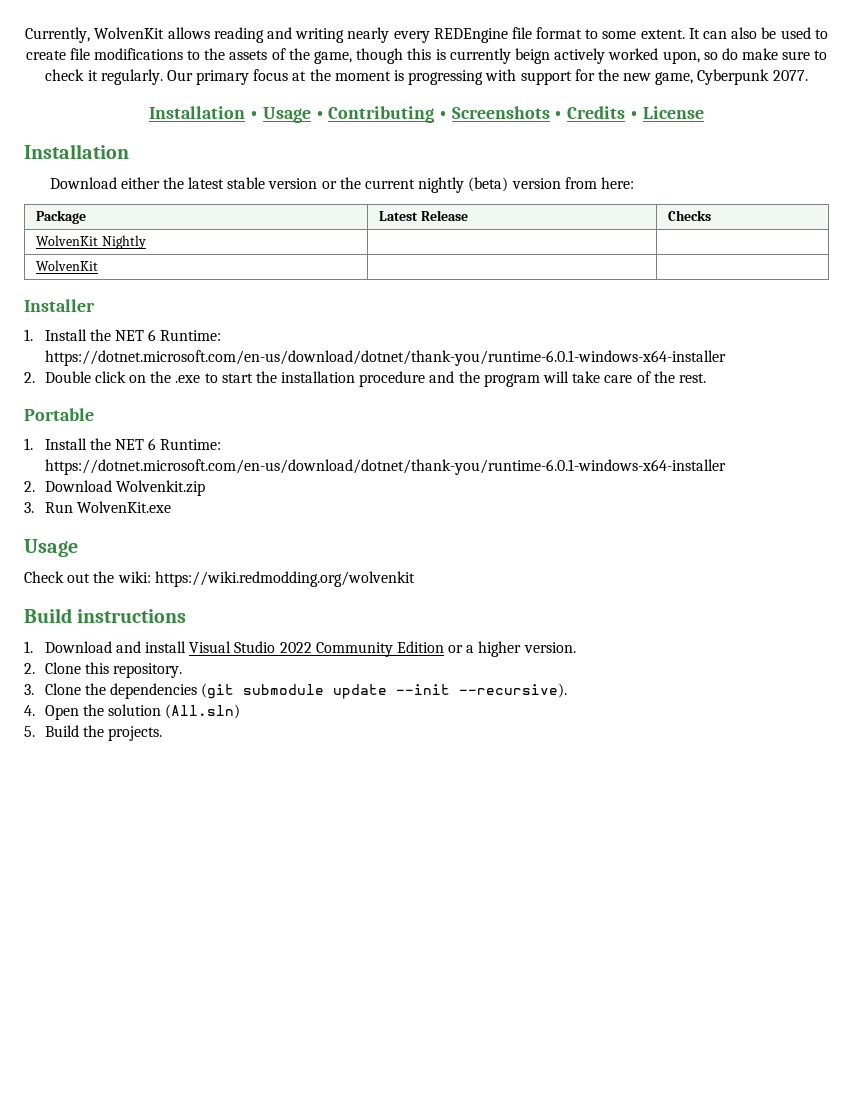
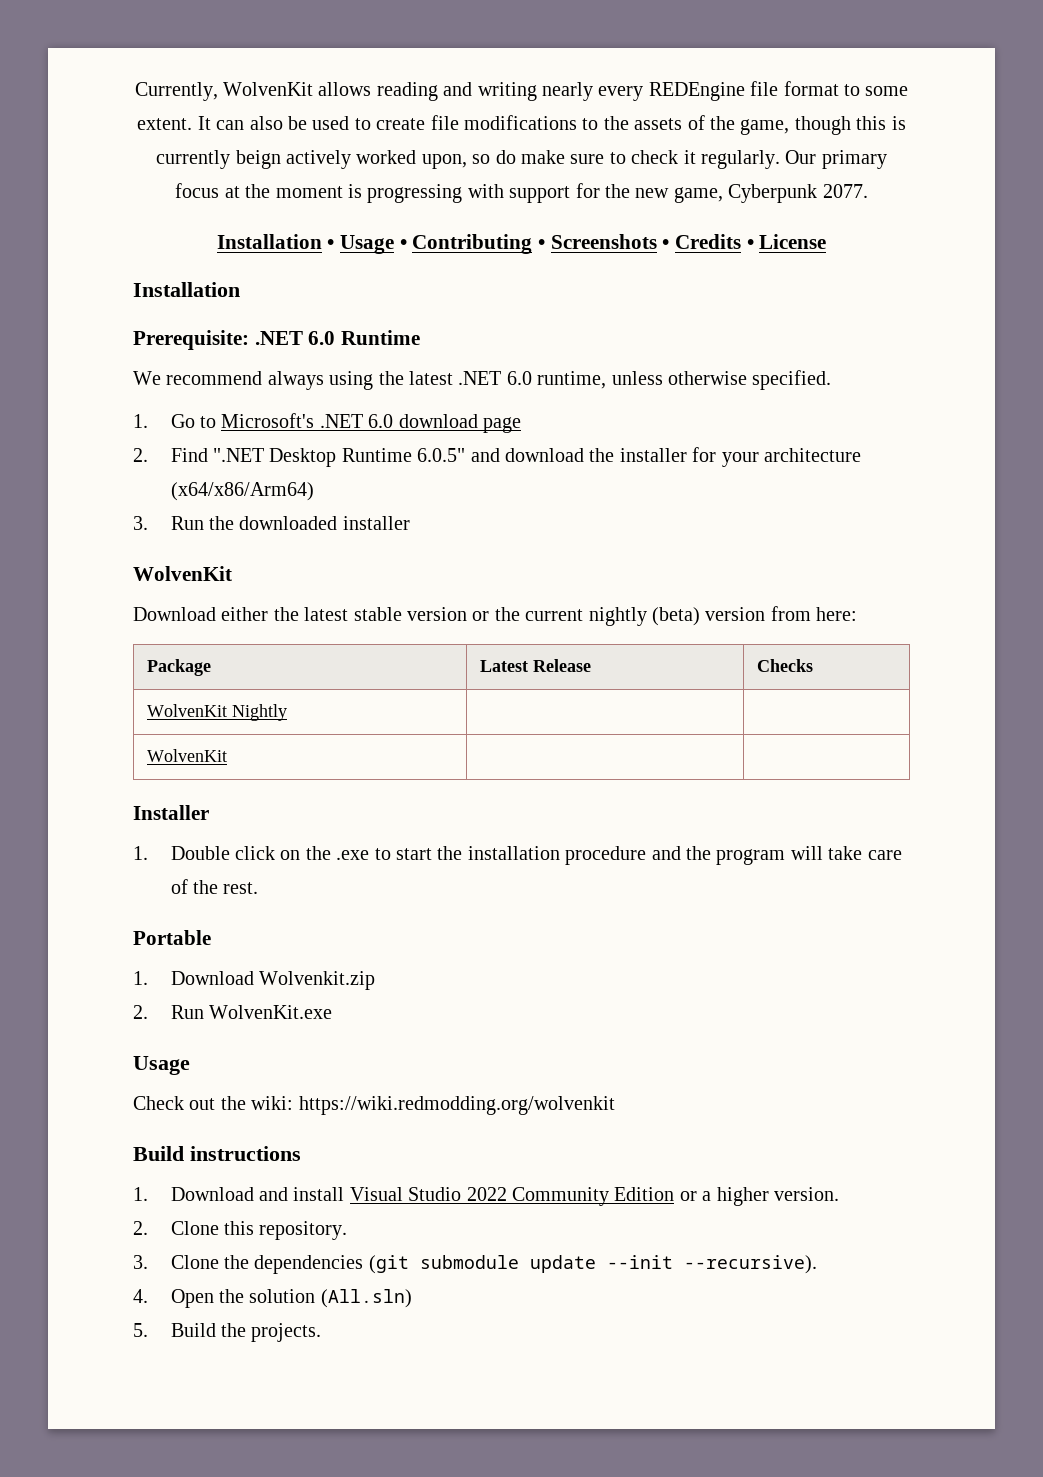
+ Prerequisite: .NET 6.0 Runtime
+ We recommend always using the latest .NET 6.0 runtime, unless otherwise specified.
+ 1. Go to Microsoft's .NET 6.0 download page
+ 2. Find ".NET Desktop Runtime 6.0.5" and download the installer for your architecture (x64/x86/Arm64)
+ 3. Run the downloaded installer
+ WolvenKit
  Installer
- 1. Install the NET 6 Runtime: https://dotnet.microsoft.com/en-us/download/dotnet/thank-you/runtime-6.0.1-windows-x64-installer
- 2. Double click on the .exe to start the installation procedure and the program will take care of the rest.
+ 1. Double click on the .exe to start the installation procedure and the program will take care of the rest.
  Portable
- 1. Install the NET 6 Runtime: https://dotnet.microsoft.com/en-us/download/dotnet/thank-you/runtime-6.0.1-windows-x64-installer
- 2. Download Wolvenkit.zip
+ 1. Download Wolvenkit.zip
- 3. Run WolvenKit.exe
+ 2. Run WolvenKit.exe

